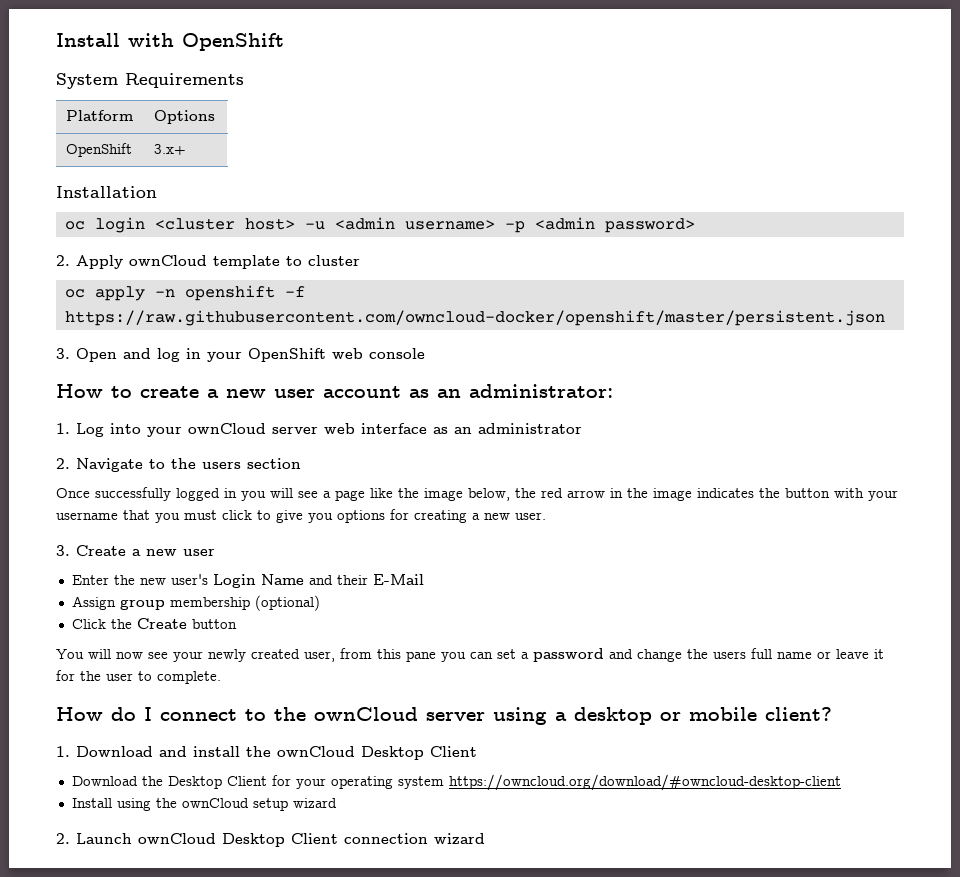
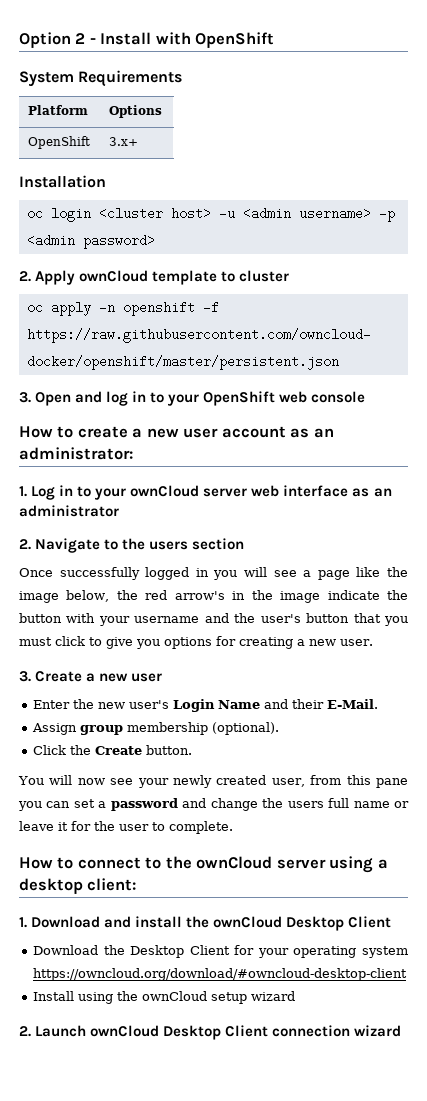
- Install with OpenShift
+ Option 2 - Install with OpenShift
- 3. Open and log in your OpenShift web console
+ 3. Open and log in to your OpenShift web console
- 1. Log into your ownCloud server web interface as an administrator
+ 1. Log in to your ownCloud server web interface as an administrator
- Once successfully logged in you will see a page like the image below, the red arrow in the image indicates the button with your username that you must click to give you options for creating a new user.
+ Once successfully logged in you will see a page like the image below, the red arrow's in the image indicate the button with your username and the user's button that you must click to give you options for creating a new user.
- Enter the new user's Login Name and their E-Mail
+ Enter the new user's Login Name and their E-Mail.
- Assign group membership (optional)
+ Assign group membership (optional).
- Click the Create button
+ Click the Create button.
- How do I connect to the ownCloud server using a desktop or mobile client?
+ How to connect to the ownCloud server using a desktop client:

